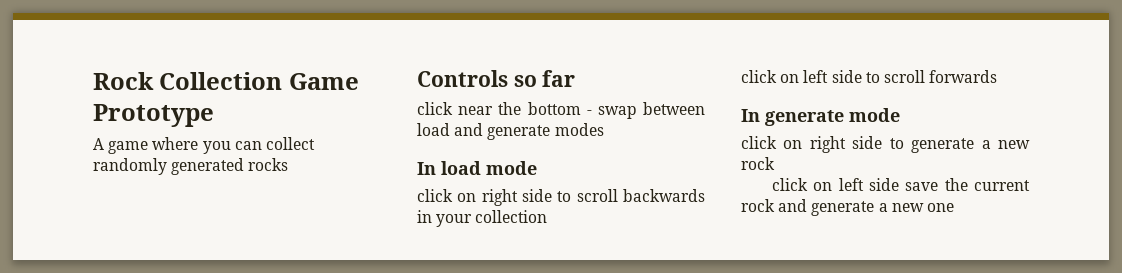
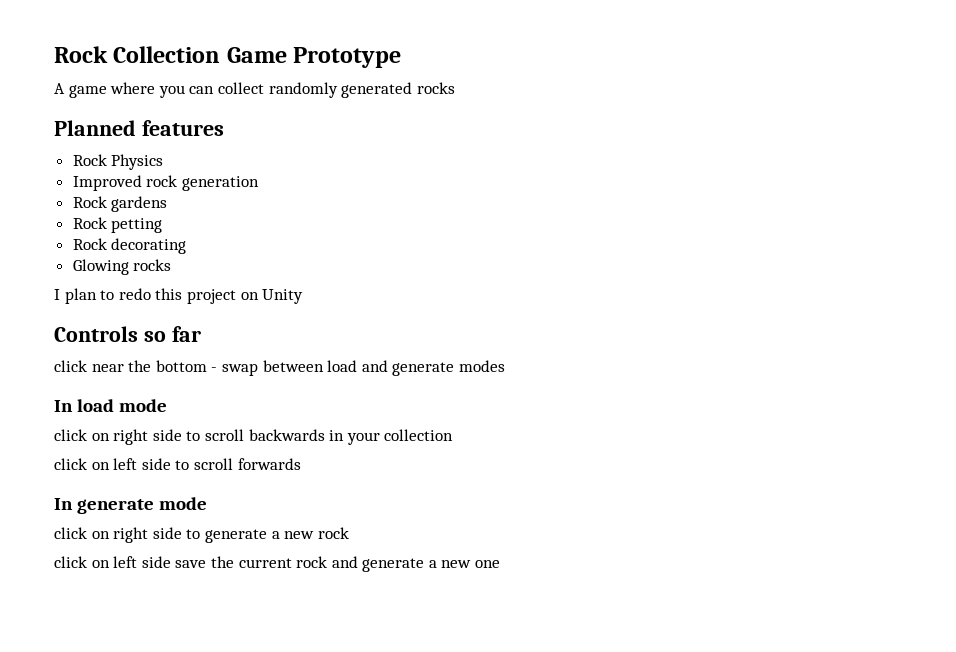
+ Planned features
+ Rock Physics
+ Improved rock generation
+ Rock gardens
+ Rock petting
+ Rock decorating
+ Glowing rocks
+ I plan to redo this project on Unity

